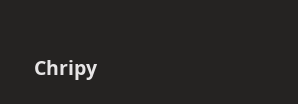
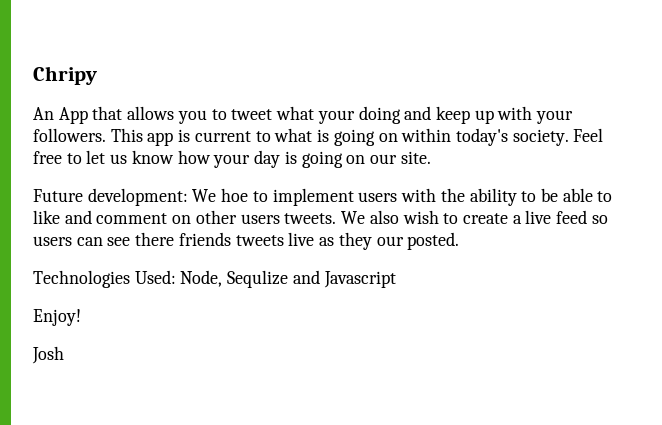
+ An App that allows you to tweet what your doing and keep up with your followers. This app is current to what is going on within today's society. Feel free to let us know how your day is going on our site.
+ Future development: We hoe to implement users with the ability to be able to like and comment on other users tweets. We also wish to create a live feed so users can see there friends tweets live as they our posted.
+ Technologies Used: Node, Sequlize and Javascript
+ Enjoy!
+ Josh

